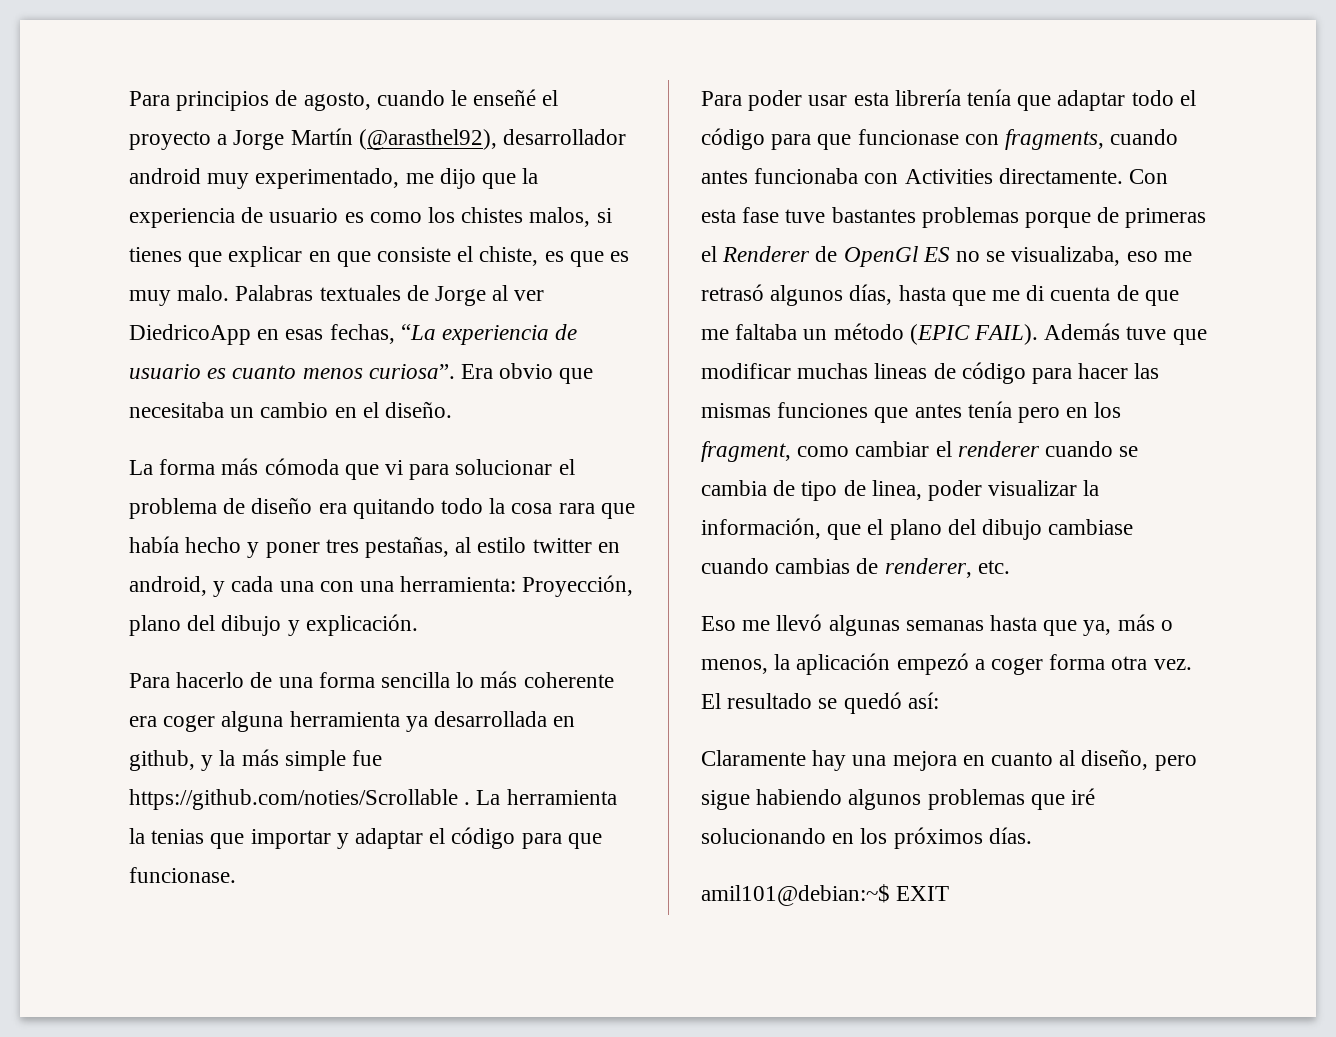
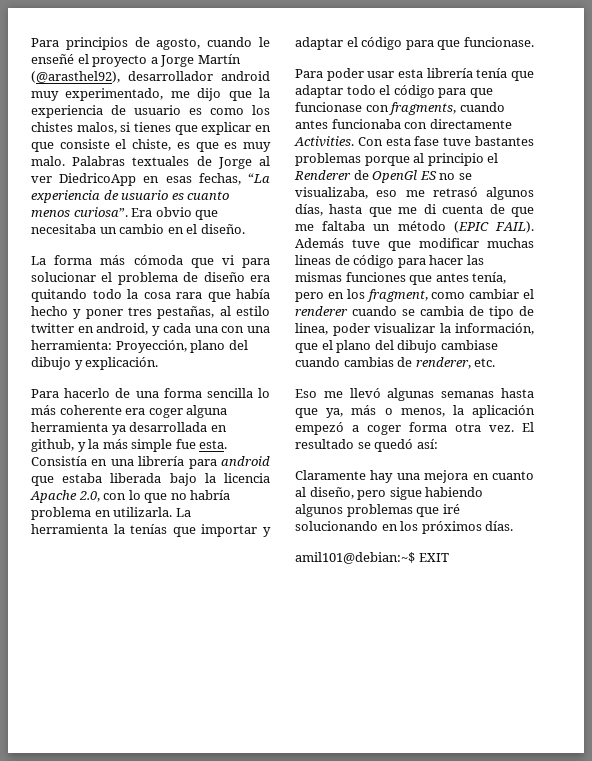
- Para hacerlo de una forma sencilla lo más coherente era coger alguna herramienta ya desarrollada en github, y la más simple fue https://github.com/noties/Scrollable .
+ Para hacerlo de una forma sencilla lo más coherente era coger alguna herramienta ya desarrollada en github, y la más simple fue esta. Consistía en una librería para android que estaba liberada bajo la licencia Apache 2.0, con lo que no habría problema en utilizarla.
- La herramienta la tenias que importar y adaptar el código para que funcionase.
+ La herramienta la tenías que importar y adaptar el código para que funcionase.
- Para poder usar esta librería tenía que adaptar todo el código para que funcionase con fragments, cuando antes funcionaba con Activities directamente.
+ Para poder usar esta librería tenía que adaptar todo el código para que funcionase con fragments, cuando antes funcionaba con directamente Activities.
- Con esta fase tuve bastantes problemas porque de primeras el Renderer de OpenGl ES no se visualizaba, eso me retrasó algunos días, hasta que me di cuenta de que me faltaba un método (EPIC FAIL).
+ Con esta fase tuve bastantes problemas porque al principio el Renderer de OpenGl ES no se visualizaba, eso me retrasó algunos días, hasta que me di cuenta de que me faltaba un método (EPIC FAIL).
- Además tuve que modificar muchas lineas de código para hacer las mismas funciones que antes tenía pero en los fragment, como cambiar el renderer cuando se cambia de tipo de linea, poder visualizar la información, que el plano del dibujo cambiase cuando cambias de renderer, etc.
+ Además tuve que modificar muchas lineas de código para hacer las mismas funciones que antes tenía, pero en los fragment, como cambiar el renderer cuando se cambia de tipo de linea, poder visualizar la información, que el plano del dibujo cambiase cuando cambias de renderer, etc.

